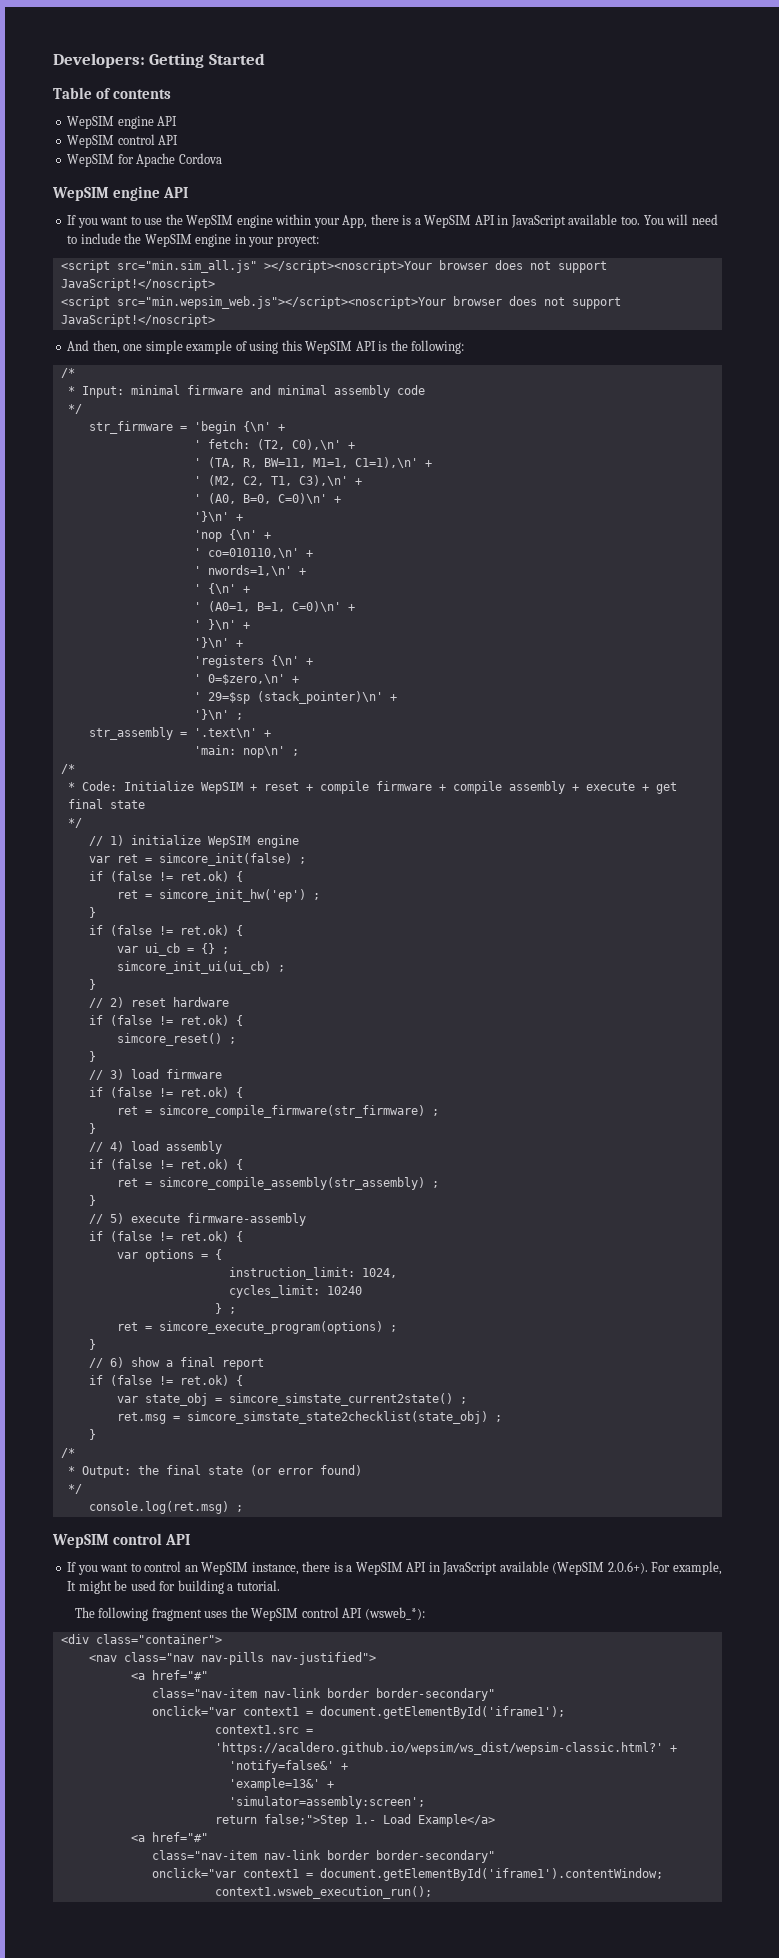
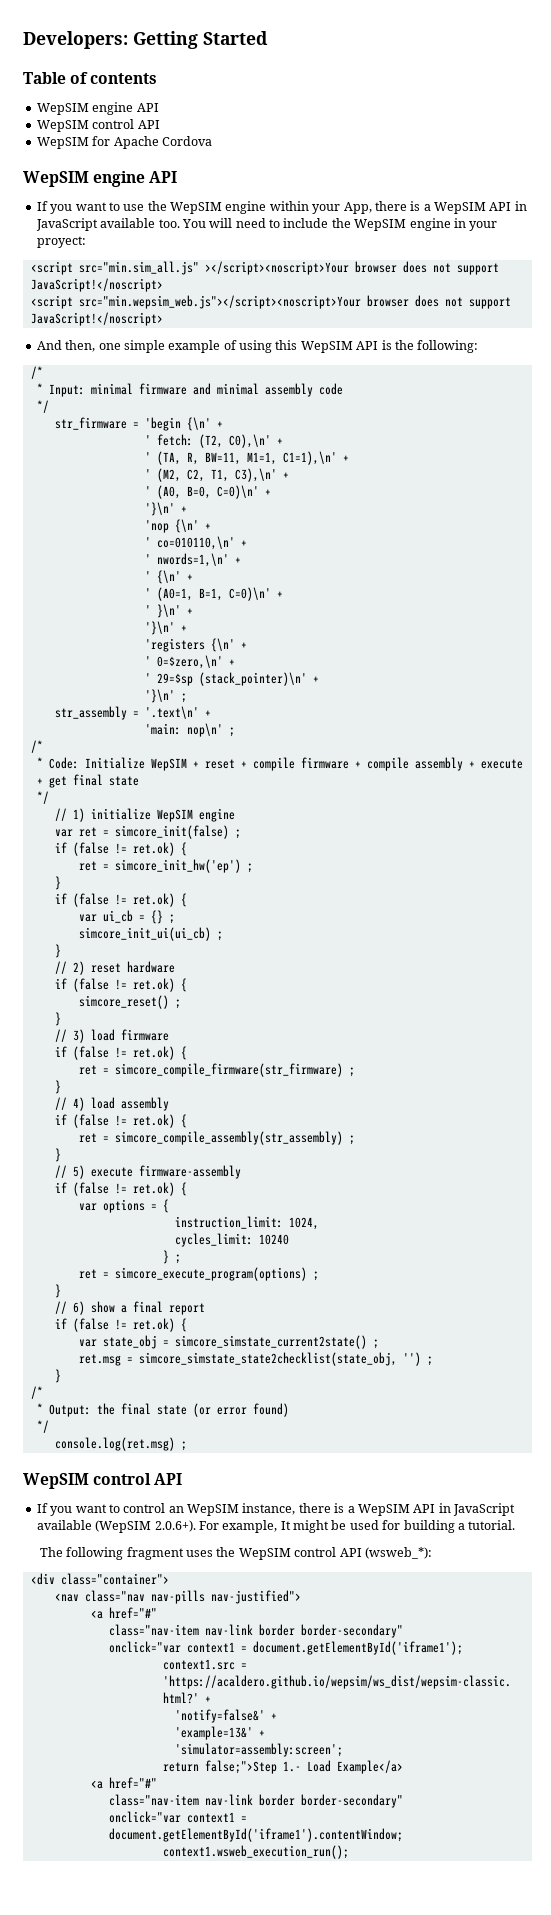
- ret.msg = simcore_simstate_state2checklist(state_obj) ;
+ ret.msg = simcore_simstate_state2checklist(state_obj, '') ;

